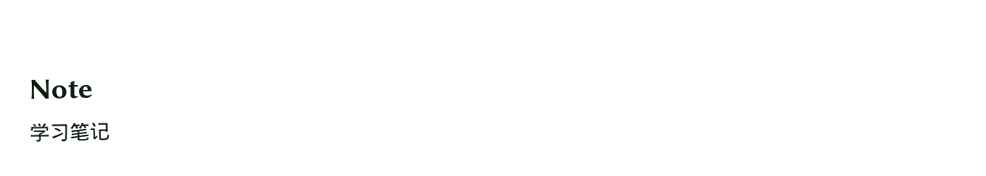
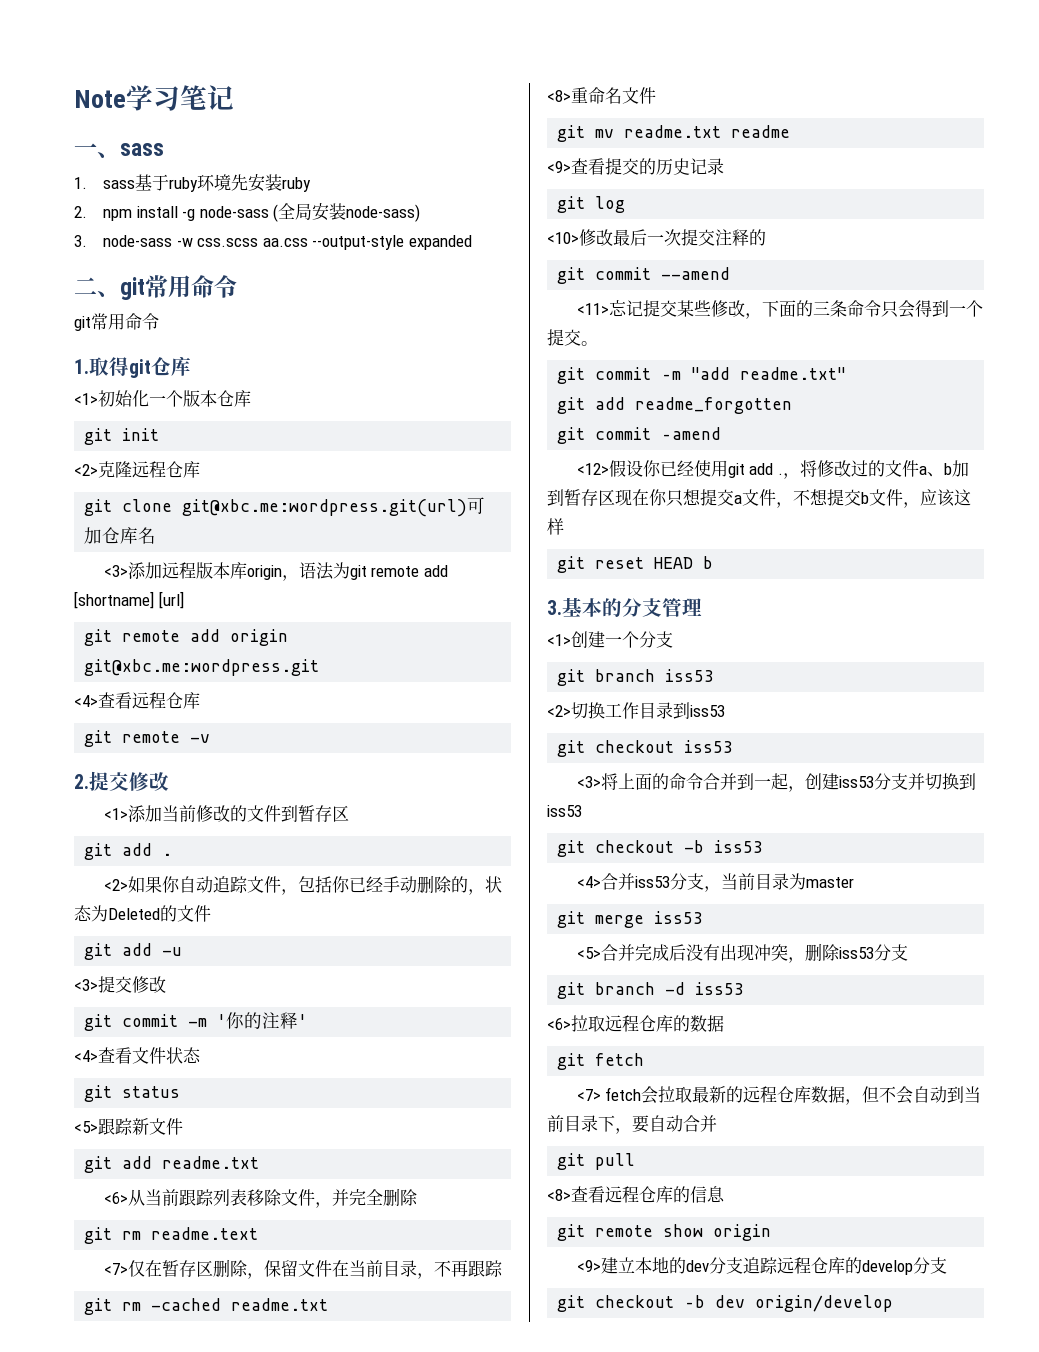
- Note
- 学习笔记
+ Note学习笔记
+ 一、sass
+ 1. sass基于ruby环境先安装ruby
+ 2. npm install -g node-sass (全局安装node-sass)
+ 3. node-sass -w css.scss aa.css --output-style expanded
+ 二、git常用命令
+ git常用命令
+ 1.取得git仓库
+ <1>初始化一个版本仓库
+ git init
+ <2>克隆远程仓库
+ git clone git@xbc.me:wordpress.git(url)可加仓库名
+ <3>添加远程版本库origin，语法为git remote add [shortname] [url]
+ git remote add origin git@xbc.me:wordpress.git
+ <4>查看远程仓库
+ git remote -v
+ 2.提交修改
+ <1>添加当前修改的文件到暂存区
+ git add .
+ <2>如果你自动追踪文件，包括你已经手动删除的，状态为Deleted的文件
+ git add -u
+ <3>提交修改
+ git commit -m '你的注释'
+ <4>查看文件状态
+ git status
+ <5>跟踪新文件
+ git add readme.txt
+ <6>从当前跟踪列表移除文件，并完全删除
+ git rm readme.text
+ <7>仅在暂存区删除，保留文件在当前目录，不再跟踪
+ git rm -cached readme.txt
+ <8>重命名文件
+ git mv readme.txt readme
+ <9>查看提交的历史记录
+ git log
+ <10>修改最后一次提交注释的
+ git commit --amend
+ <11>忘记提交某些修改，下面的三条命令只会得到一个提交。
+ git commit –m "add readme.txt"
+ git add readme_forgotten
+ git commit –amend
+ <12>假设你已经使用git add .，将修改过的文件a、b加到暂存区现在你只想提交a文件，不想提交b文件，应该这样
+ git reset HEAD b
+ 3.基本的分支管理
+ <1>创建一个分支
+ git branch iss53
+ <2>切换工作目录到iss53
+ git checkout iss53
+ <3>将上面的命令合并到一起，创建iss53分支并切换到iss53
+ git checkout -b iss53
+ <4>合并iss53分支，当前目录为master
+ git merge iss53
+ <5>合并完成后没有出现冲突，删除iss53分支
+ git branch -d iss53
+ <6>拉取远程仓库的数据
+ git fetch
+ <7> fetch会拉取最新的远程仓库数据，但不会自动到当前目录下，要自动合并
+ git pull
+ <8>查看远程仓库的信息
+ git remote show origin
+ <9>建立本地的dev分支追踪远程仓库的develop分支
+ git checkout –b dev origin/develop

